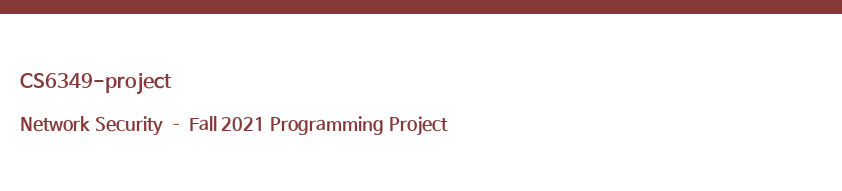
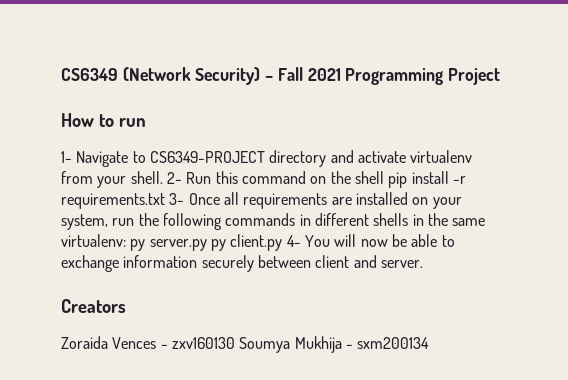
- CS6349-project
- Network Security – Fall 2021 Programming Project
+ CS6349 (Network Security) – Fall 2021 Programming Project
+ How to run
+ 1- Navigate to CS6349-PROJECT directory and activate virtualenv from your shell. 2- Run this command on the shell pip install -r requirements.txt 3- Once all requirements are installed on your system, run the following commands in different shells in the same virtualenv: py server.py py client.py 4- You will now be able to exchange information securely between client and server.
+ Creators
+ Zoraida Vences - zxv160130 Soumya Mukhija - sxm200134

